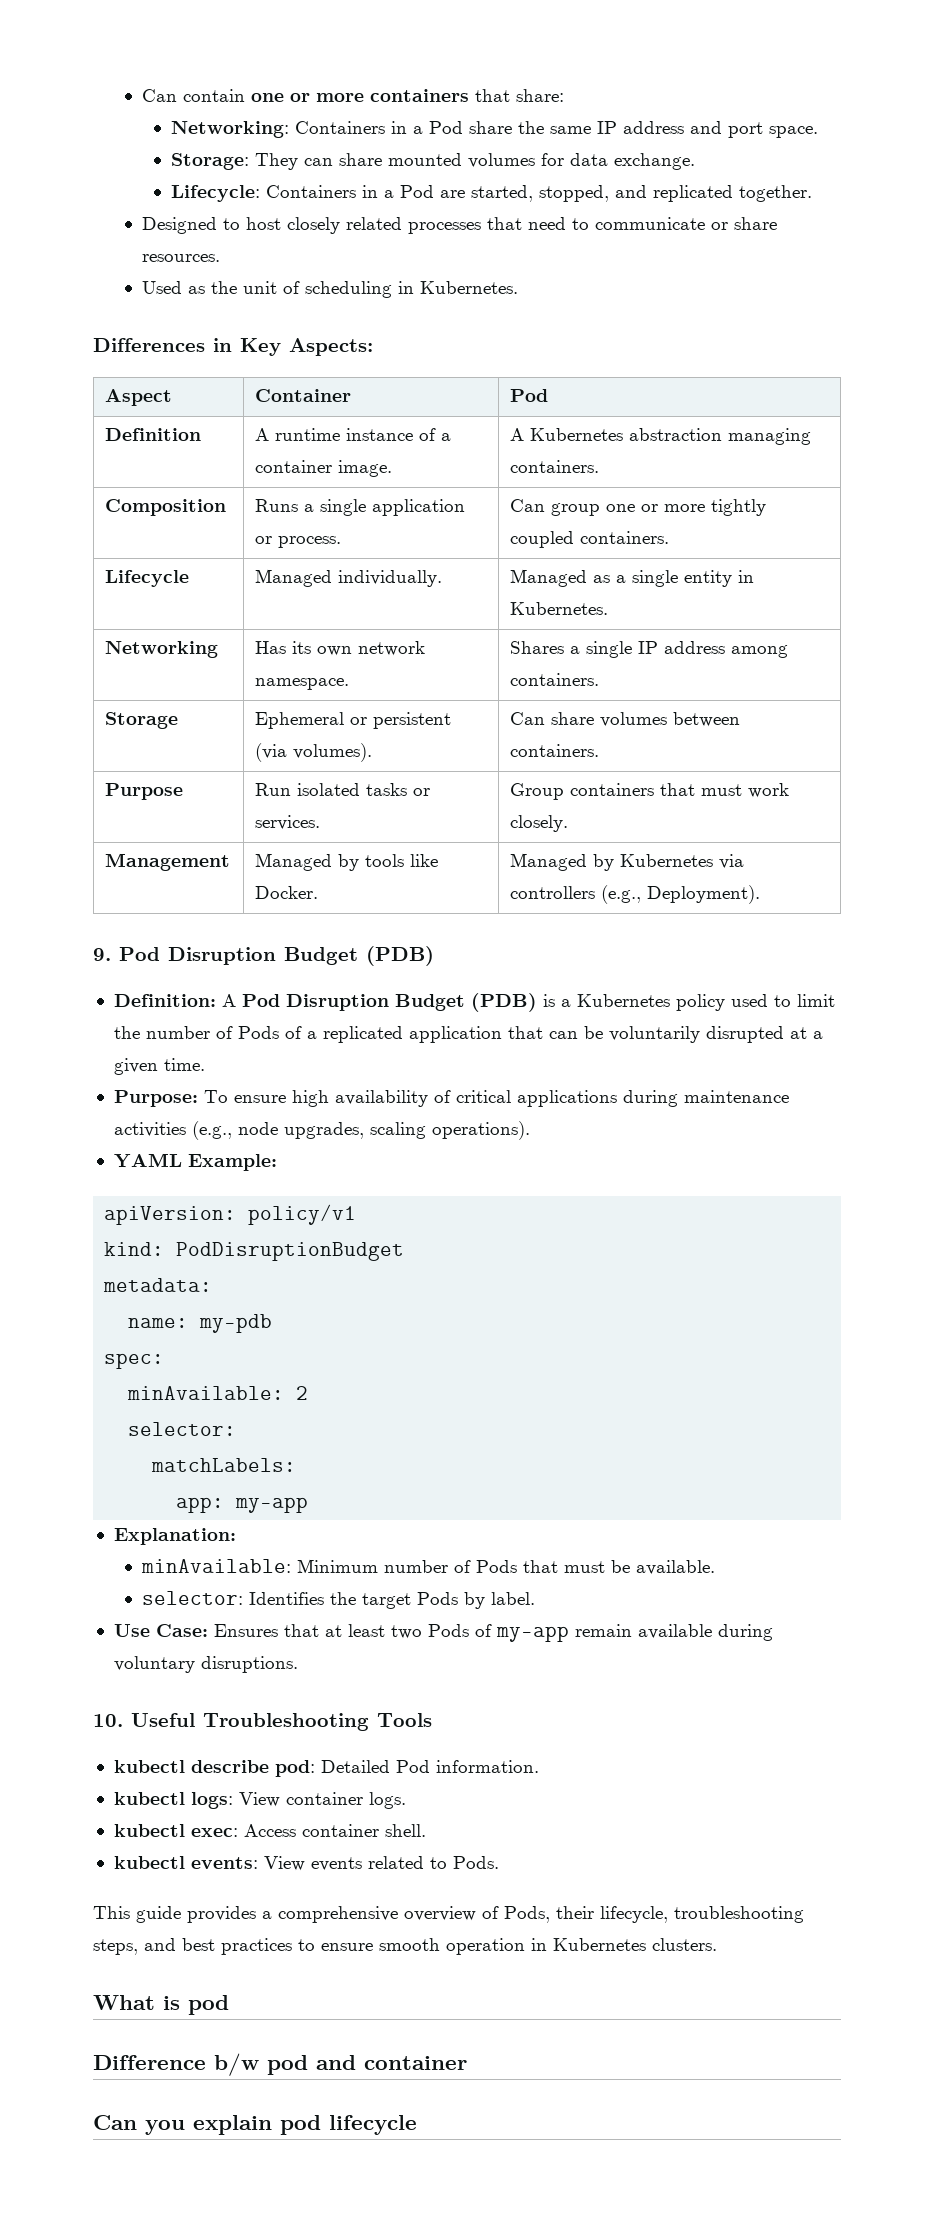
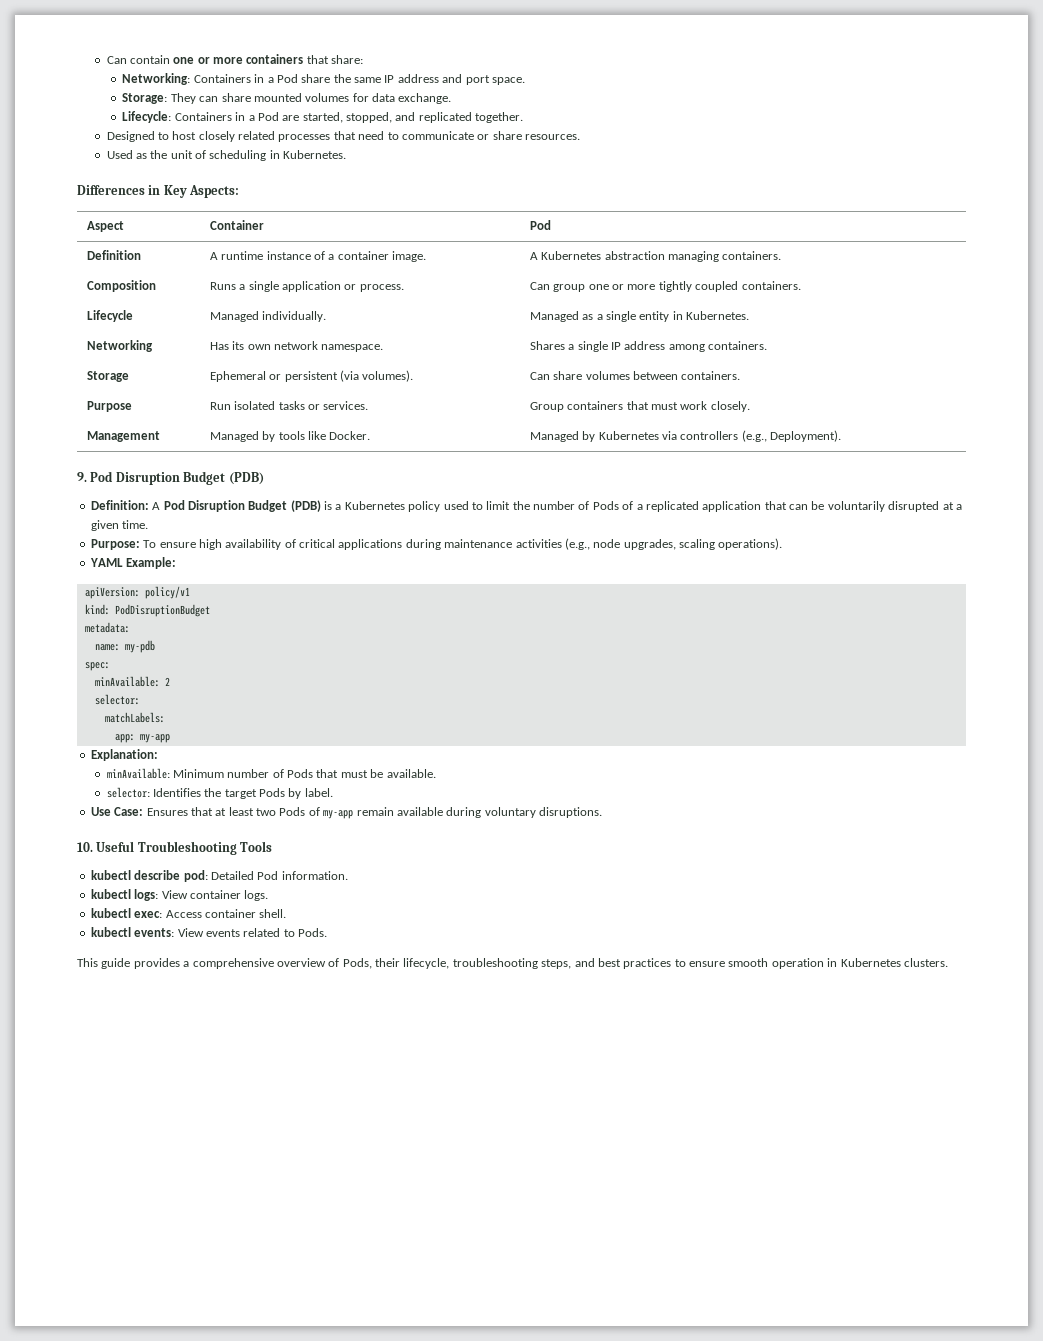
- What is pod
- Difference b/w pod and container
- Can you explain pod lifecycle

